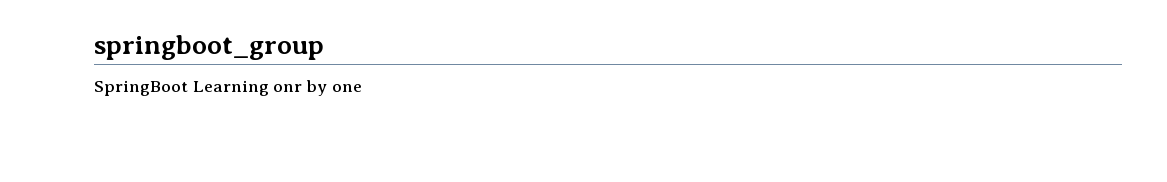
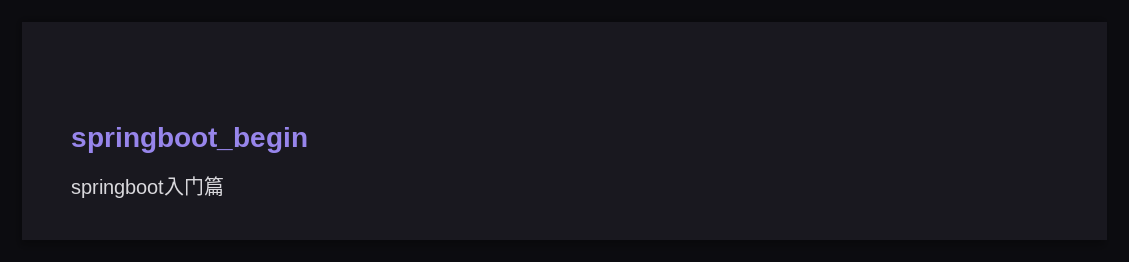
- springboot_group
- SpringBoot Learning onr by one
+ springboot_begin
+ springboot入门篇

